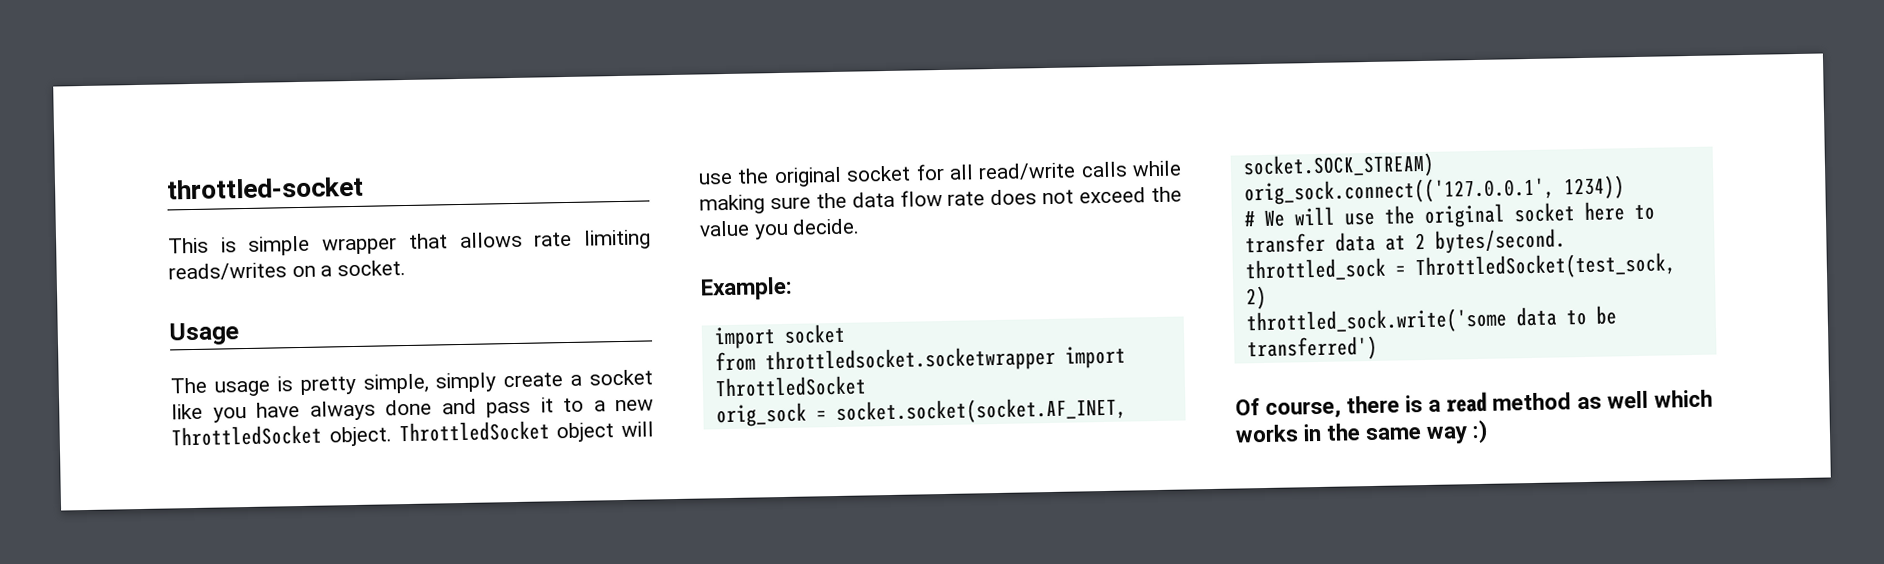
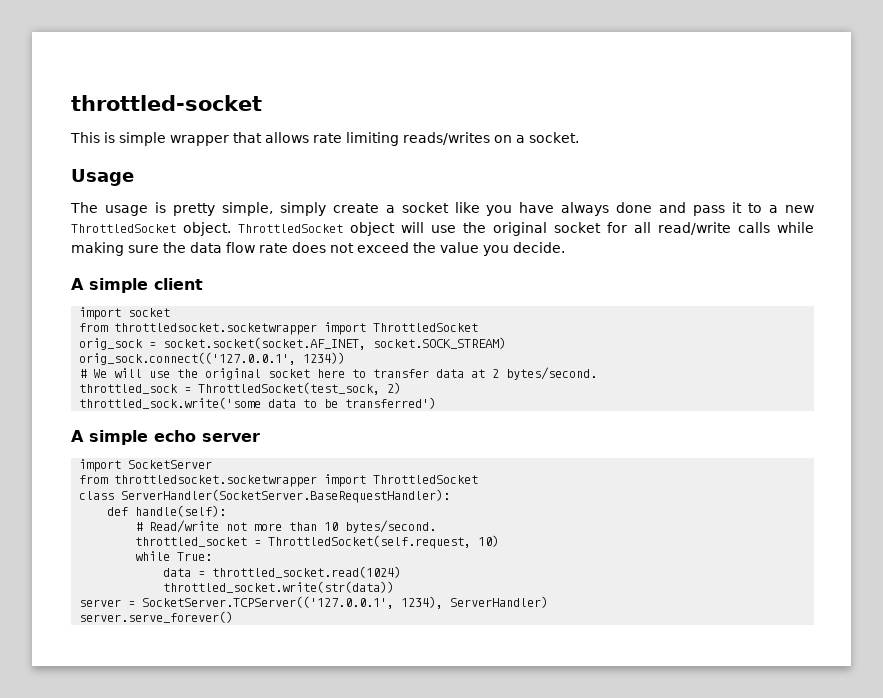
- Example:
+ A simple client
- Of course, there is a read method as well which works in the same way :)
+ A simple echo server
+ import SocketServer
+ from throttledsocket.socketwrapper import ThrottledSocket
+ class ServerHandler(SocketServer.BaseRequestHandler):
+ def handle(self):
+ # Read/write not more than 10 bytes/second.
+ throttled_socket = ThrottledSocket(self.request, 10)
+ while True:
+ data = throttled_socket.read(1024)
+ throttled_socket.write(str(data))
+ server = SocketServer.TCPServer(('127.0.0.1', 1234), ServerHandler)
+ server.serve_forever()

